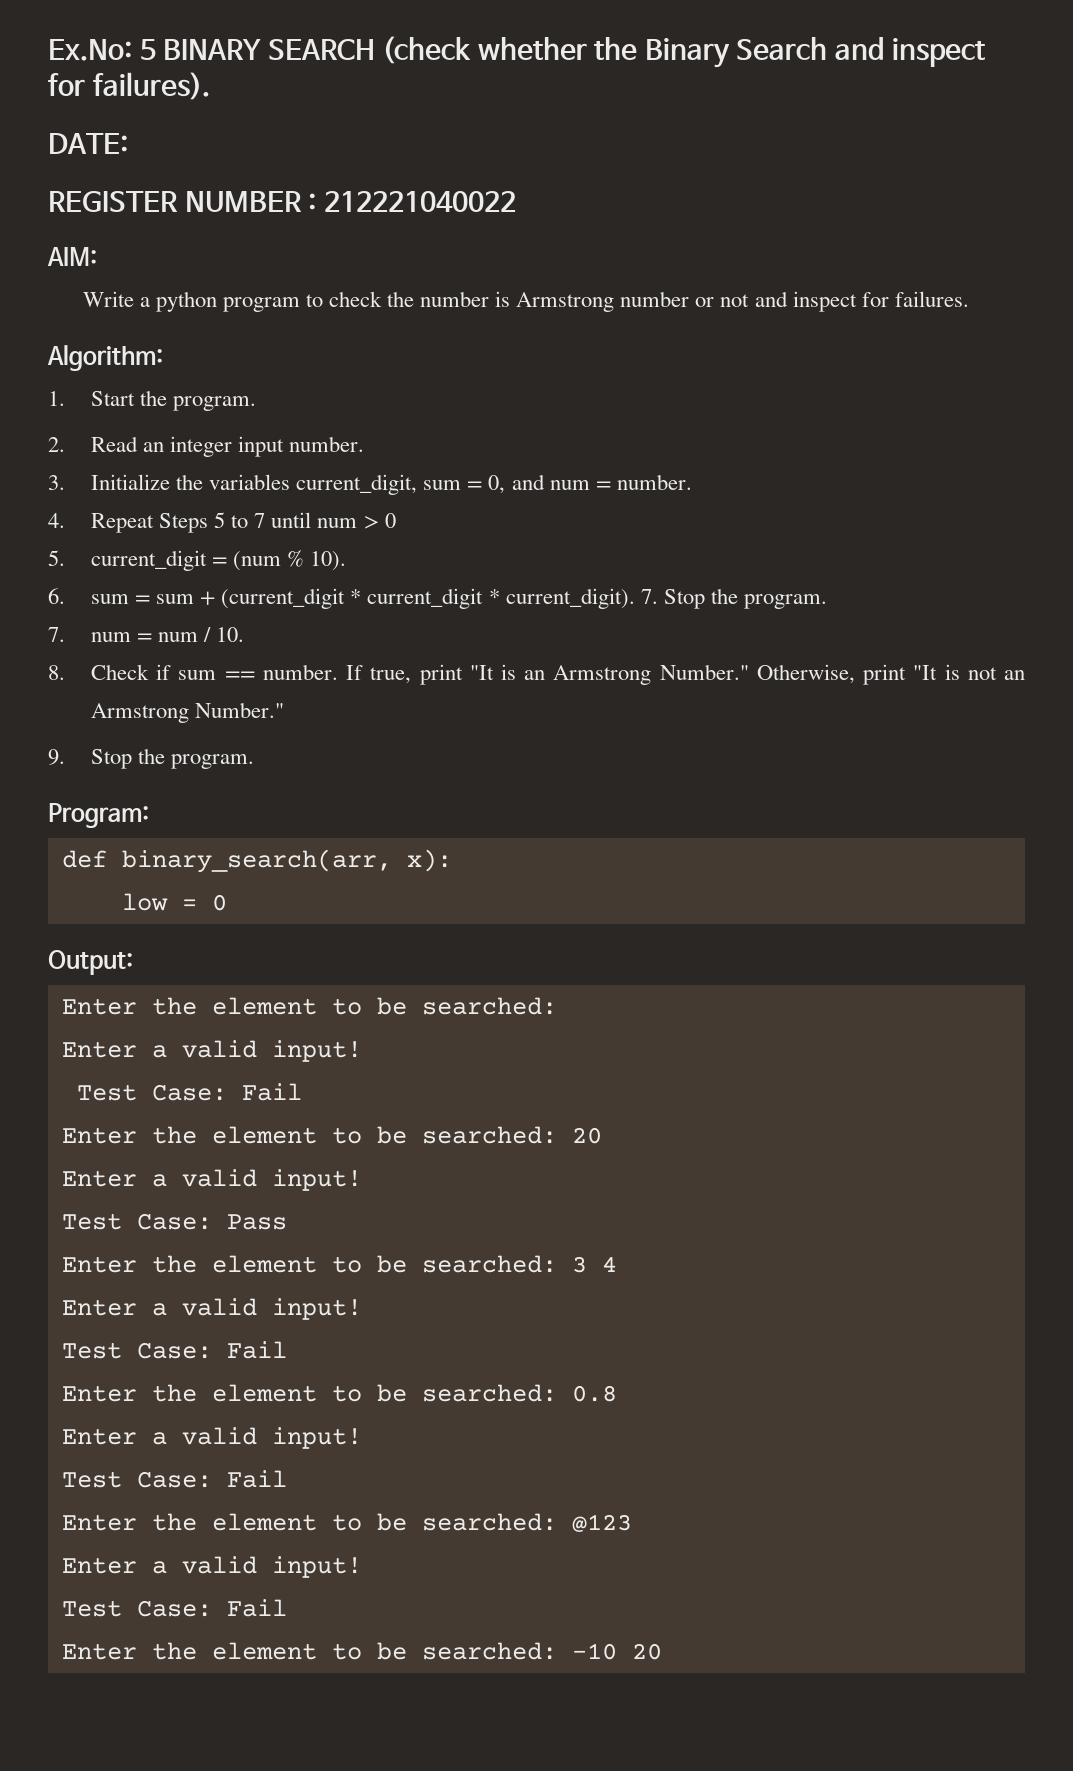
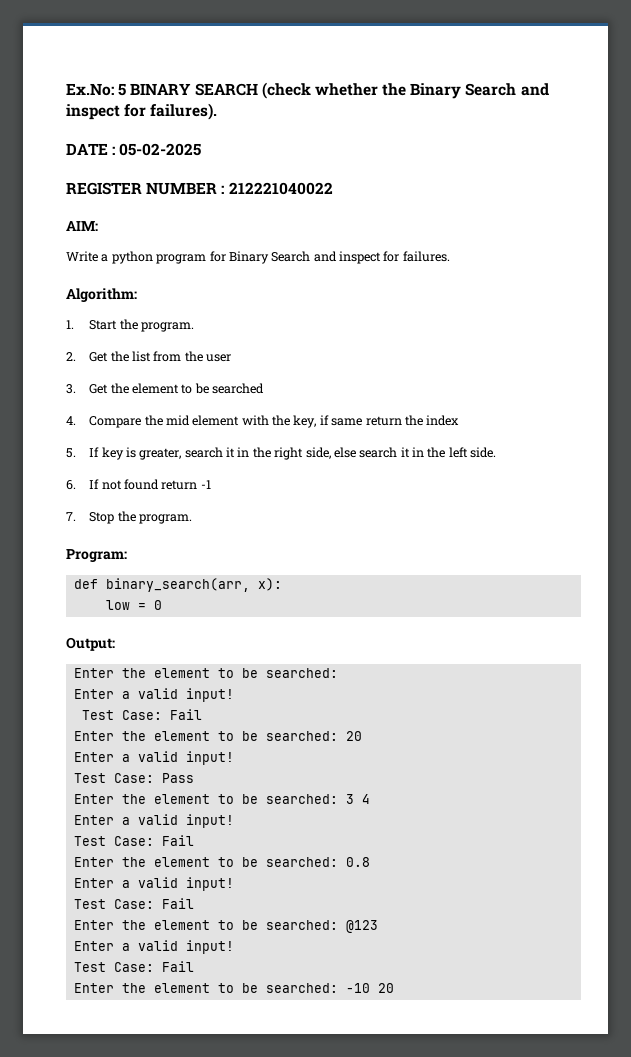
- DATE:
+ DATE : 05-02-2025
- Write a python program to check the number is Armstrong number or not and inspect for failures.
+ Write a python program for Binary Search and inspect for failures.
- 2. Read an integer input number.
- 3. Initialize the variables current_digit, sum = 0, and num = number.
- 4. Repeat Steps 5 to 7 until num > 0
- 5. current_digit = (num % 10).
- 6. sum = sum + (current_digit * current_digit * current_digit). 7. Stop the program.
- 7. num = num / 10.
- 8. Check if sum == number. If true, print "It is an Armstrong Number." Otherwise, print "It is not an Armstrong Number."
- 9. Stop the program.
+ 2. Get the list from the user
+ 3. Get the element to be searched
+ 4. Compare the mid element with the key, if same return the index
+ 5. If key is greater, search it in the right side, else search it in the left side.
+ 6. If not found return -1
+ 7. Stop the program.

